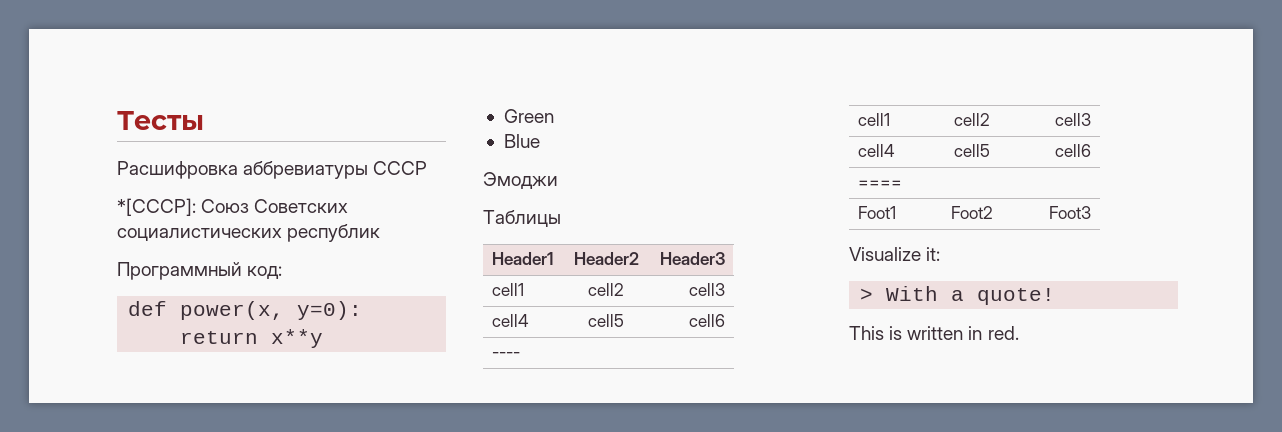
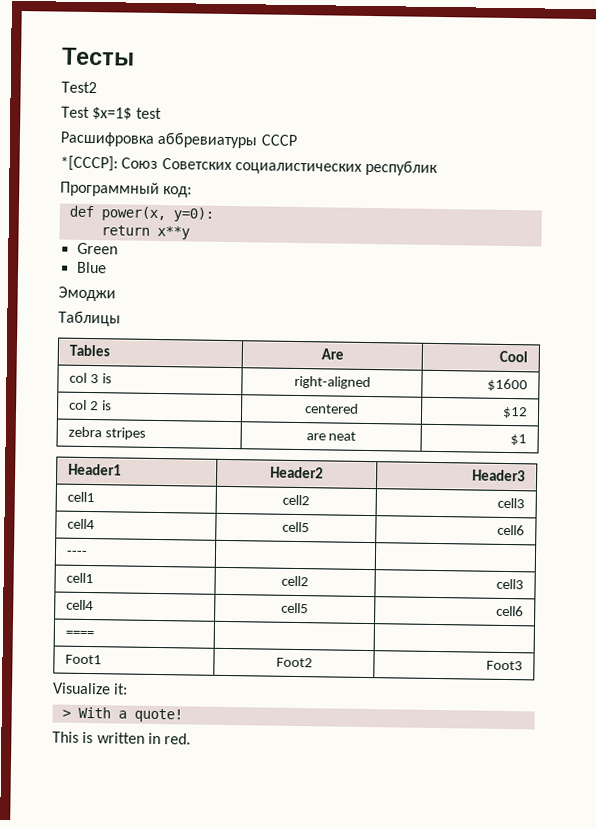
+ Test2
+ Test $x=1$ test
+ Tables | Are | Cool
+ col 3 is | right-aligned | $1600
+ col 2 is | centered | $12
+ zebra stripes | are neat | $1

